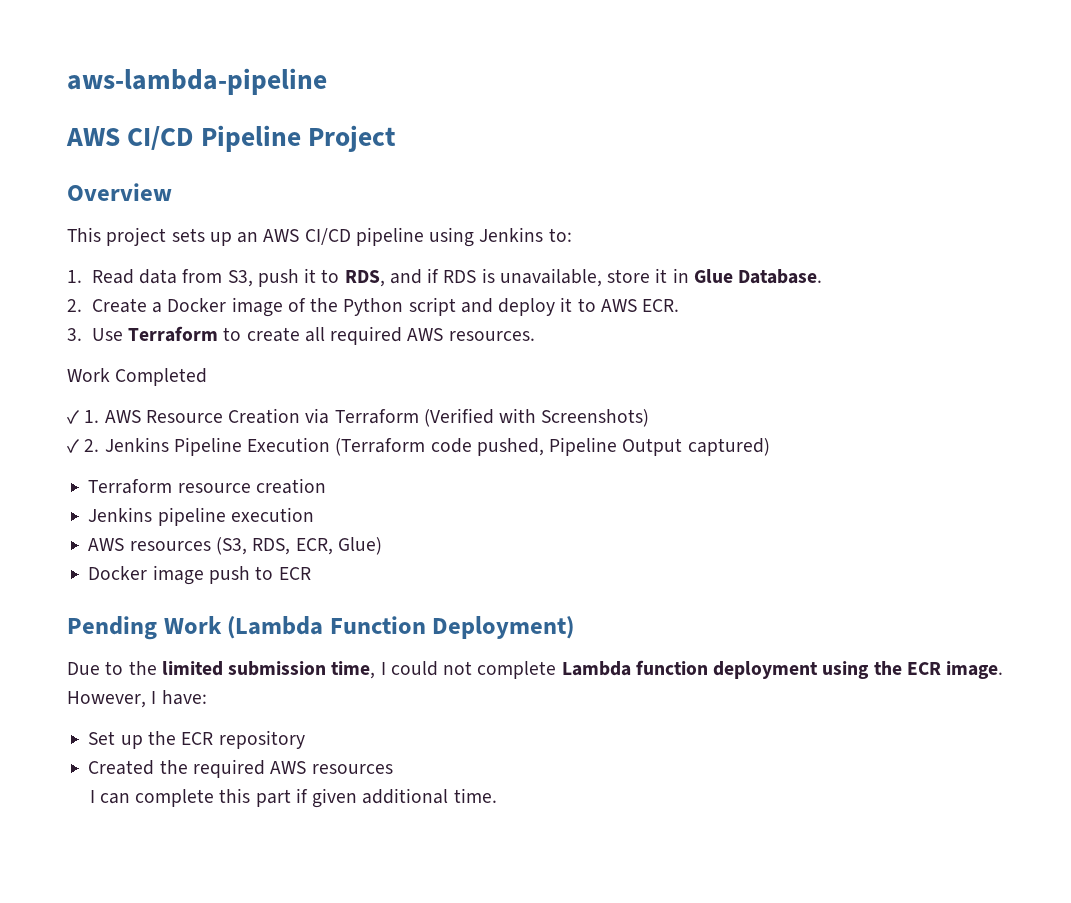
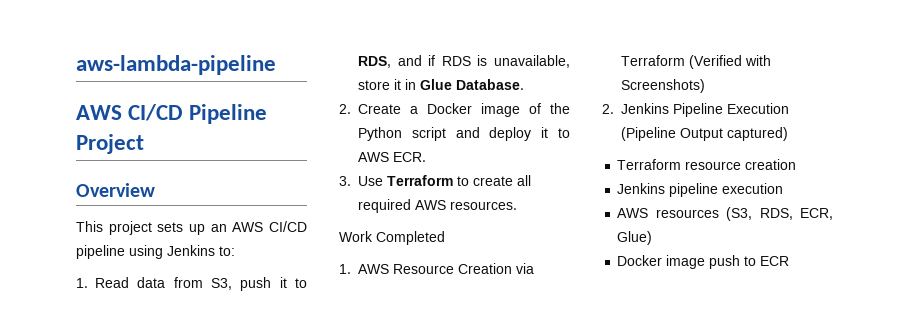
- ✓ 1. AWS Resource Creation via Terraform (Verified with Screenshots)
+ 1. AWS Resource Creation via Terraform (Verified with Screenshots)
- ✓ 2. Jenkins Pipeline Execution (Terraform code pushed, Pipeline Output captured)
+ 2. Jenkins Pipeline Execution (Pipeline Output captured)
- Pending Work (Lambda Function Deployment)
- Due to the limited submission time, I could not complete Lambda function deployment using the ECR image. However, I have:
- Set up the ECR repository
- Created the required AWS resources
- I can complete this part if given additional time.

